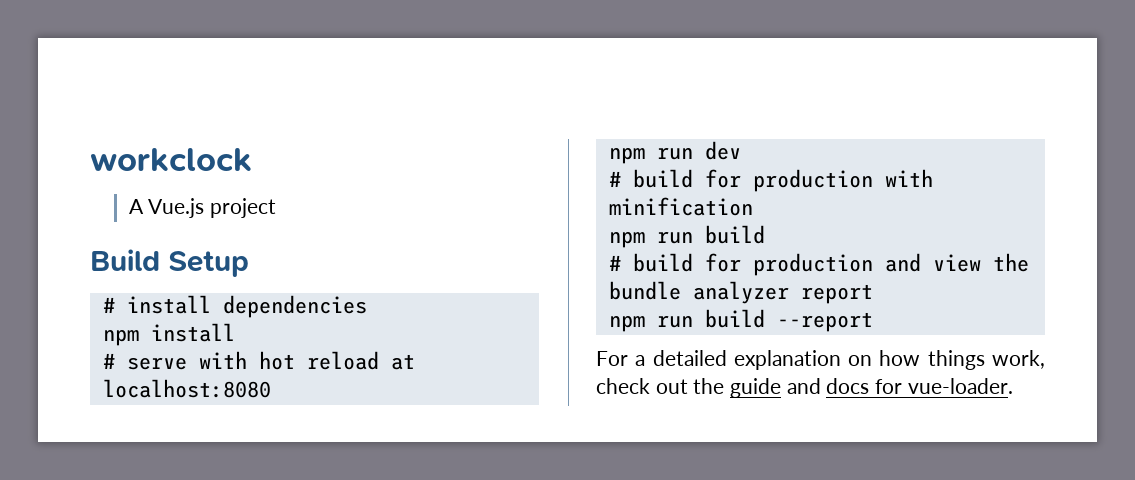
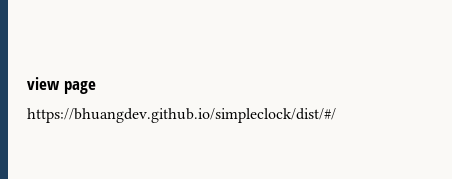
- workclock
- A Vue.js project
- Build Setup
- # install dependencies
- npm install
- # serve with hot reload at localhost:8080
- npm run dev
- # build for production with minification
- npm run build
- # build for production and view the bundle analyzer report
- npm run build --report
- For a detailed explanation on how things work, check out the guide and docs for vue-loader.
+ view page
+ https://bhuangdev.github.io/simpleclock/dist/#/

